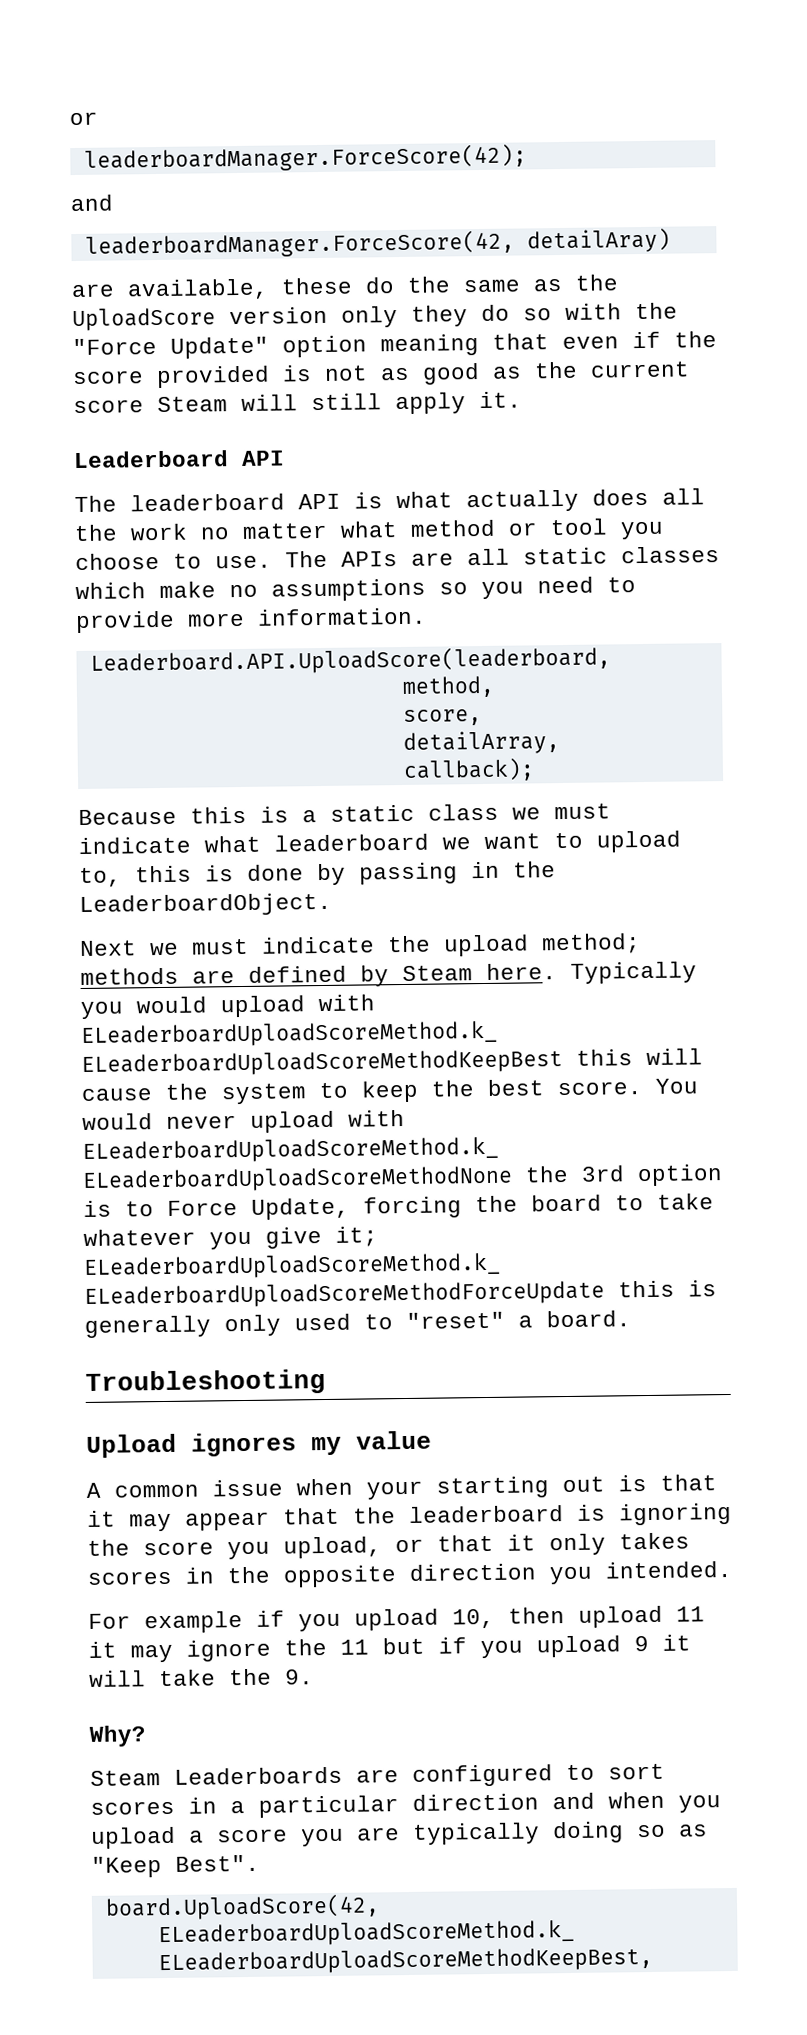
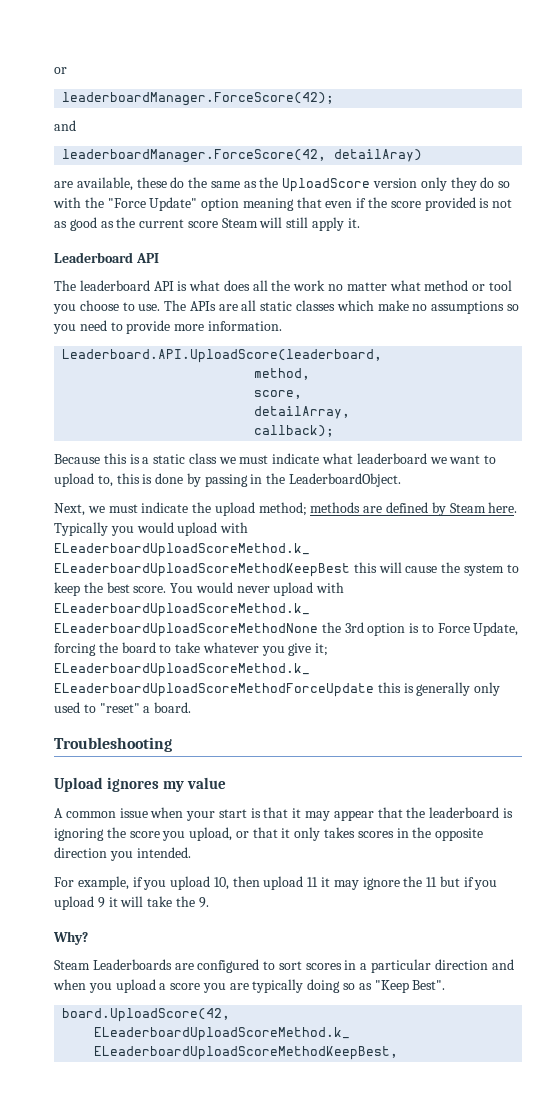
- The leaderboard API is what actually does all the work no matter what method or tool you choose to use.
+ The leaderboard API is what does all the work no matter what method or tool you choose to use.
- Next we must indicate the upload method; methods are defined by Steam here.
+ Next, we must indicate the upload method; methods are defined by Steam here.
- A common issue when your starting out is that it may appear that the leaderboard is ignoring the score you upload, or that it only takes scores in the opposite direction you intended.
+ A common issue when your start is that it may appear that the leaderboard is ignoring the score you upload, or that it only takes scores in the opposite direction you intended.
- For example if you upload 10, then upload 11 it may ignore the 11 but if you upload 9 it will take the 9.
+ For example, if you upload 10, then upload 11 it may ignore the 11 but if you upload 9 it will take the 9.

